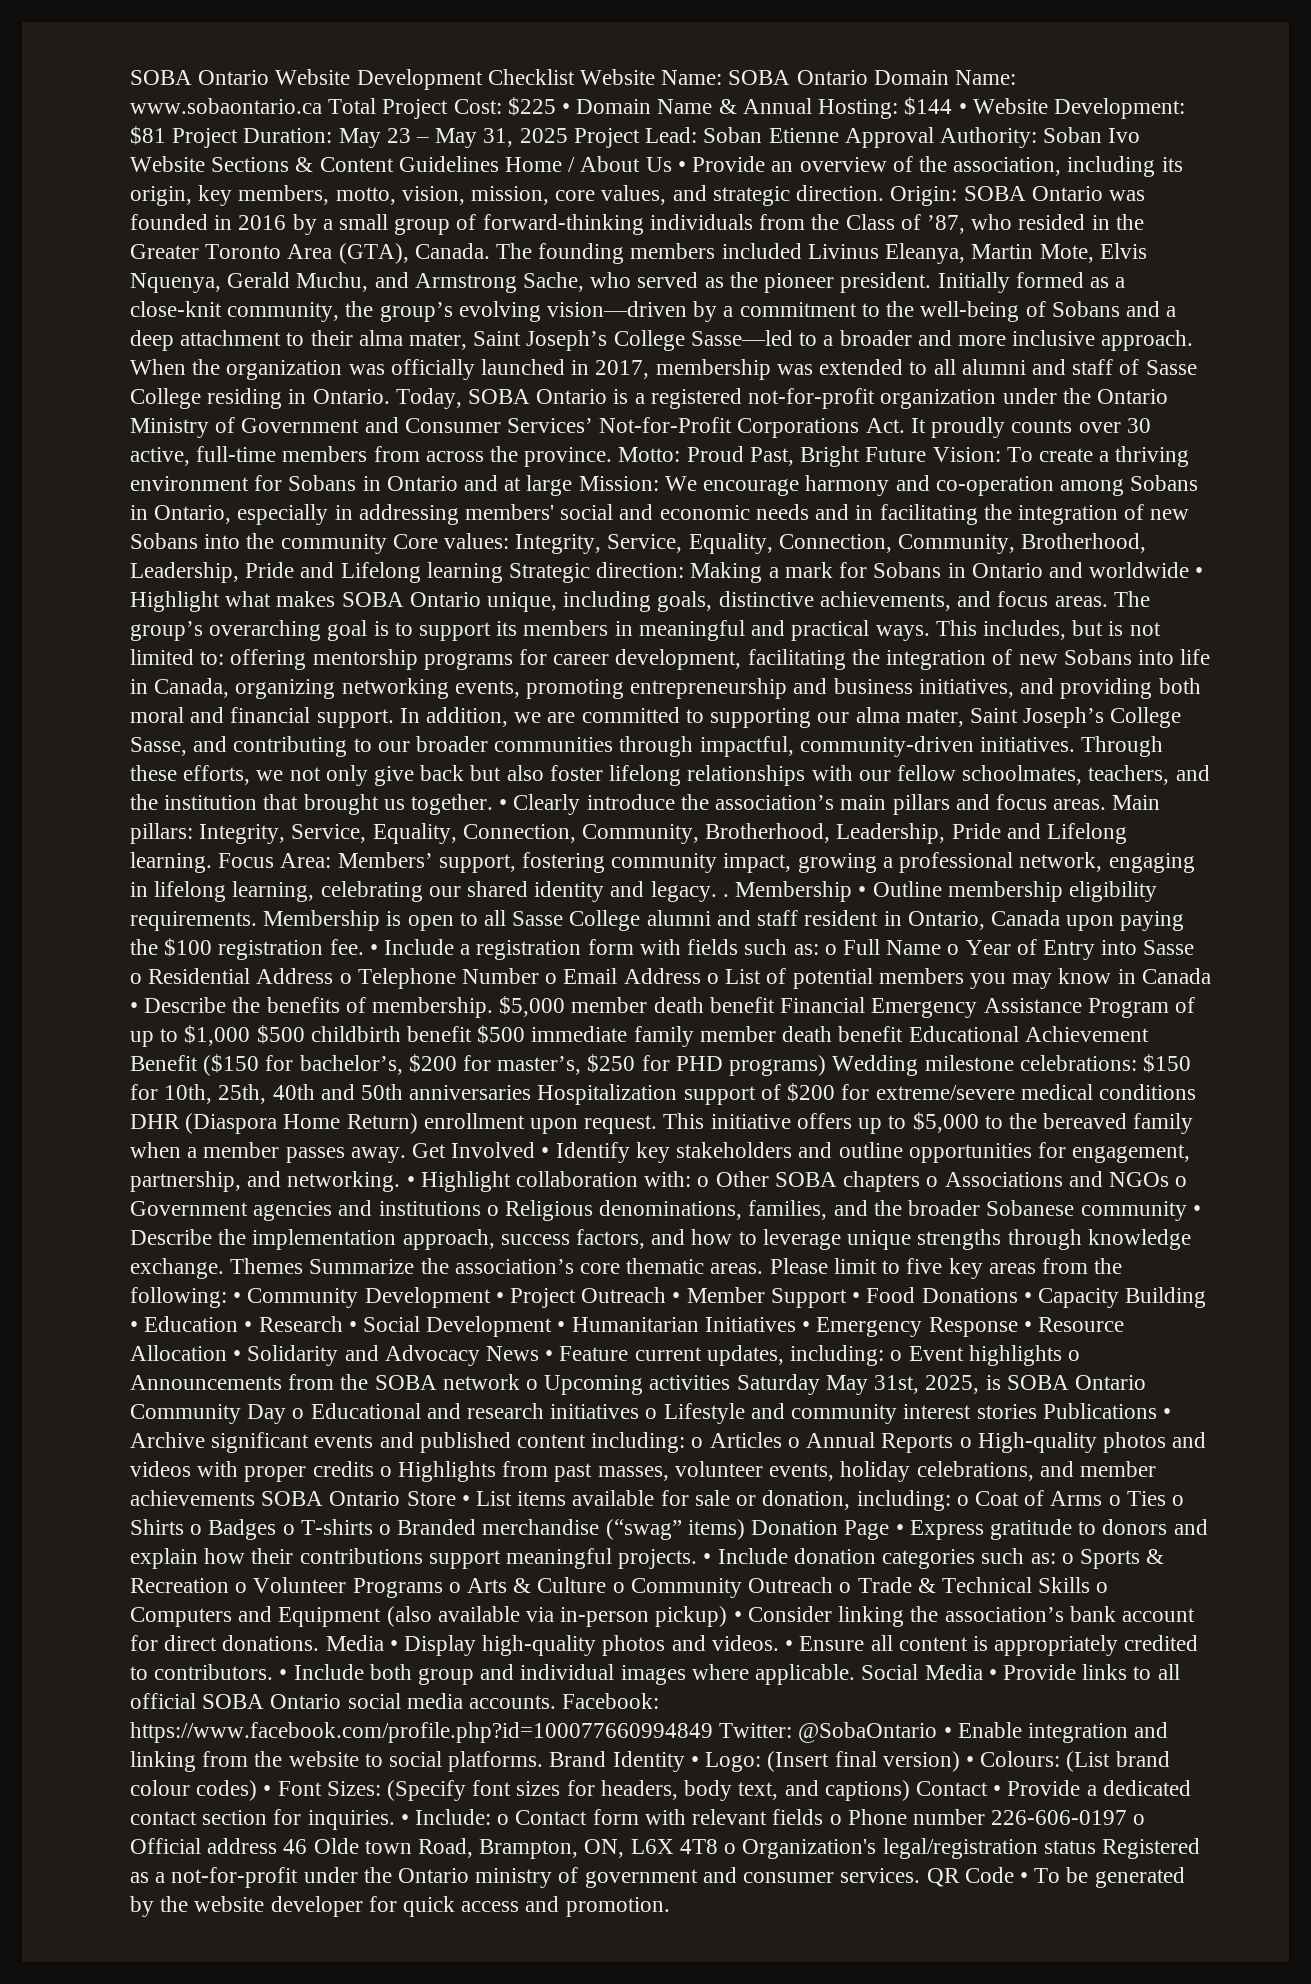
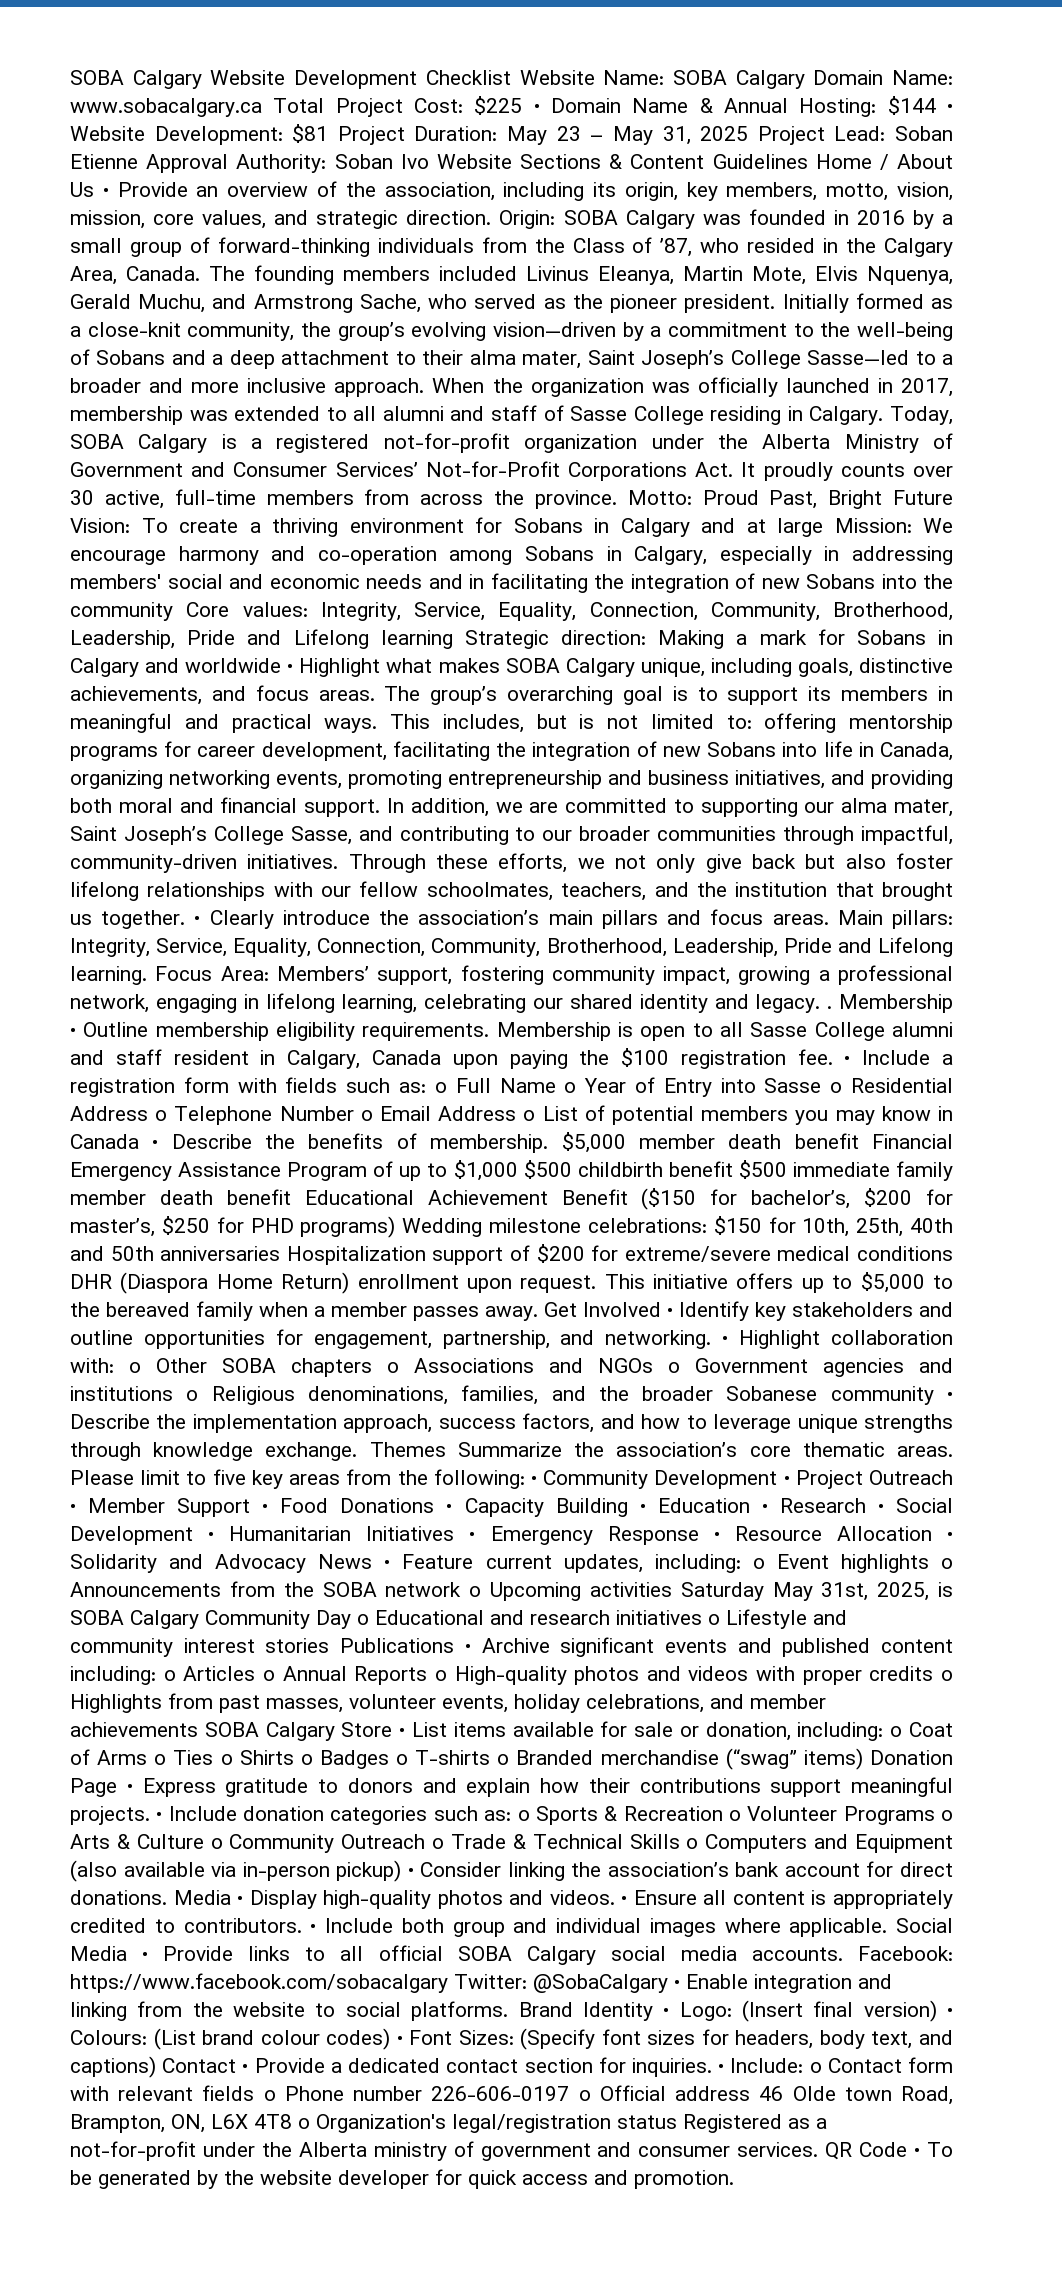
- SOBA Ontario Website Development Checklist Website Name:
+ SOBA Calgary Website Development Checklist Website Name:
- SOBA Ontario Domain Name:
+ SOBA Calgary Domain Name:
- www.sobaontario.ca Total Project Cost:
+ www.sobacalgary.ca Total Project Cost:
- Origin: SOBA Ontario was founded in 2016 by a small group of forward-thinking individuals from the Class of ’87, who resided in the Greater Toronto Area (GTA), Canada.
+ Origin: SOBA Calgary was founded in 2016 by a small group of forward-thinking individuals from the Class of ’87, who resided in the Calgary Area, Canada.
- When the organization was officially launched in 2017, membership was extended to all alumni and staff of Sasse College residing in Ontario.
+ When the organization was officially launched in 2017, membership was extended to all alumni and staff of Sasse College residing in Calgary.
- Today, SOBA Ontario is a registered not-for-profit organization under the Ontario Ministry of Government and Consumer Services’ Not-for-Profit Corporations Act. It proudly counts over 30 active, full-time members from across the province.
+ Today, SOBA Calgary is a registered not-for-profit organization under the Alberta Ministry of Government and Consumer Services’ Not-for-Profit Corporations Act. It proudly counts over 30 active, full-time members from across the province.
- To create a thriving environment for Sobans in Ontario and at large Mission:
+ To create a thriving environment for Sobans in Calgary and at large Mission:
- We encourage harmony and co-operation among Sobans in Ontario, especially in addressing members' social and economic needs and in facilitating the integration of new Sobans into the community Core values:
+ We encourage harmony and co-operation among Sobans in Calgary, especially in addressing members' social and economic needs and in facilitating the integration of new Sobans into the community Core values:
- Making a mark for Sobans in Ontario and worldwide • Highlight what makes SOBA Ontario unique, including goals, distinctive achievements, and focus areas.
+ Making a mark for Sobans in Calgary and worldwide • Highlight what makes SOBA Calgary unique, including goals, distinctive achievements, and focus areas.
- Membership is open to all Sasse College alumni and staff resident in Ontario, Canada upon paying the $100 registration fee.
+ Membership is open to all Sasse College alumni and staff resident in Calgary, Canada upon paying the $100 registration fee.
- o Event highlights o Announcements from the SOBA network o Upcoming activities Saturday May 31st, 2025, is SOBA Ontario Community Day o Educational and research initiatives o Lifestyle and community interest stories Publications • Archive significant events and published content including:
+ o Event highlights o Announcements from the SOBA network o Upcoming activities Saturday May 31st, 2025, is SOBA Calgary Community Day o Educational and research initiatives o Lifestyle and community interest stories Publications • Archive significant events and published content including:
- o Articles o Annual Reports o High-quality photos and videos with proper credits o Highlights from past masses, volunteer events, holiday celebrations, and member achievements SOBA Ontario Store • List items available for sale or donation, including:
+ o Articles o Annual Reports o High-quality photos and videos with proper credits o Highlights from past masses, volunteer events, holiday celebrations, and member achievements SOBA Calgary Store • List items available for sale or donation, including:
- Social Media • Provide links to all official SOBA Ontario social media accounts.
+ Social Media • Provide links to all official SOBA Calgary social media accounts.
- Facebook: https://www.facebook.com/profile.php?id=100077660994849 Twitter: @SobaOntario • Enable integration and linking from the website to social platforms.
+ Facebook: https://www.facebook.com/sobacalgary Twitter: @SobaCalgary • Enable integration and linking from the website to social platforms.
- • Include: o Contact form with relevant fields o Phone number 226-606-0197 o Official address 46 Olde town Road, Brampton, ON, L6X 4T8 o Organization's legal/registration status Registered as a not-for-profit under the Ontario ministry of government and consumer services.
+ • Include: o Contact form with relevant fields o Phone number 226-606-0197 o Official address 46 Olde town Road, Brampton, ON, L6X 4T8 o Organization's legal/registration status Registered as a not-for-profit under the Alberta ministry of government and consumer services.

